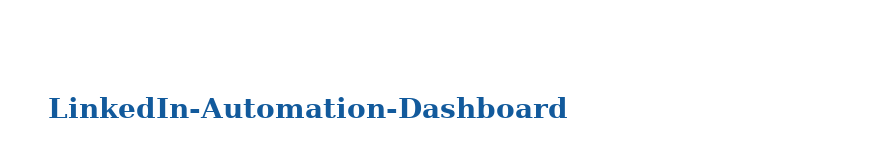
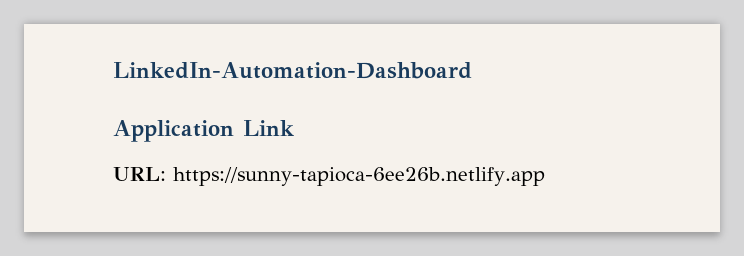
+ Application Link
+ URL: https://sunny-tapioca-6ee26b.netlify.app

